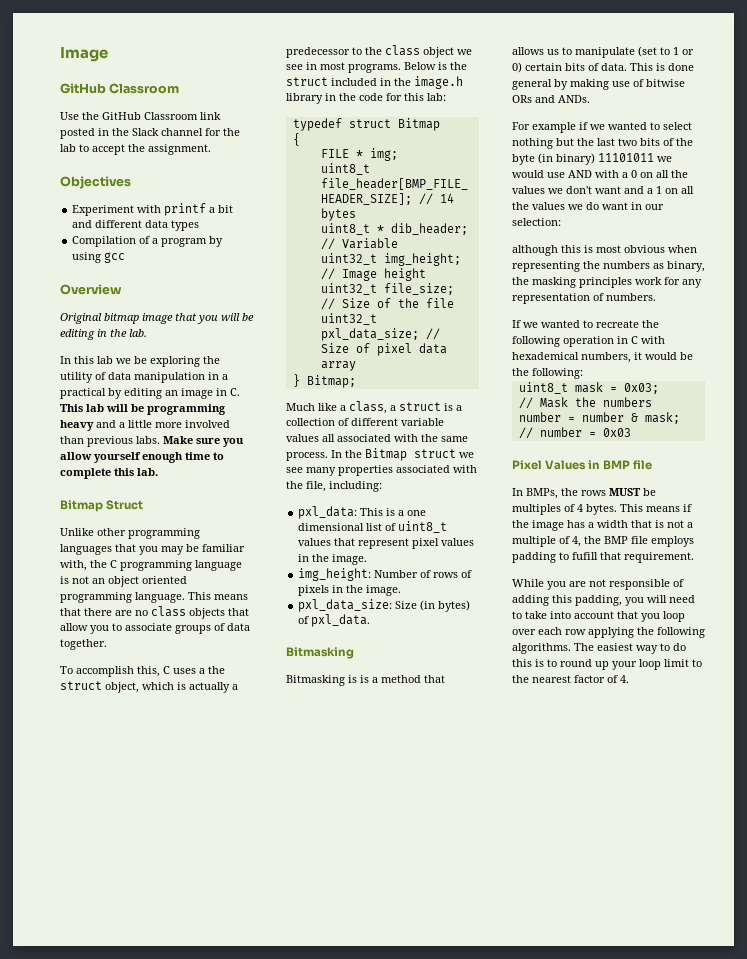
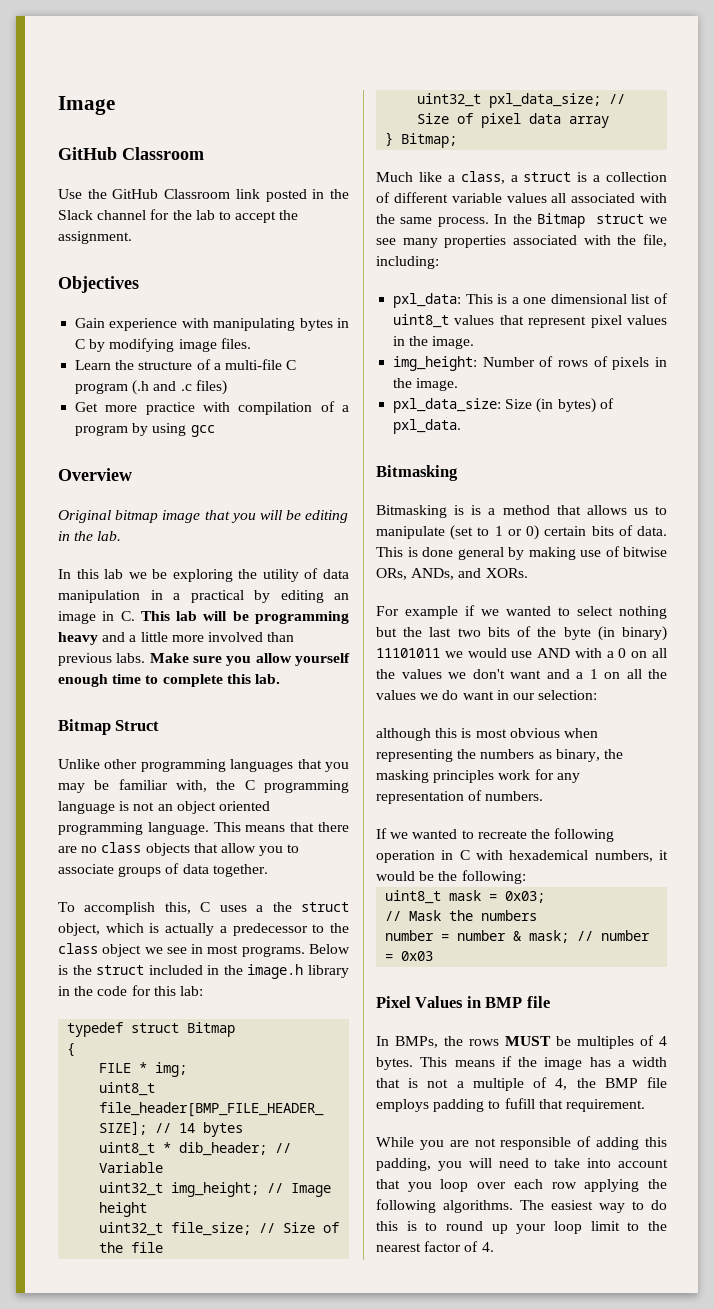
- Experiment with printf a bit and different data types
- Compilation of a program by using gcc
+ Gain experience with manipulating bytes in C by modifying image files.
+ Learn the structure of a multi-file C program (.h and .c files)
+ Get more practice with compilation of a program by using gcc
- This is done general by making use of bitwise ORs and ANDs.
+ This is done general by making use of bitwise ORs, ANDs, and XORs.

